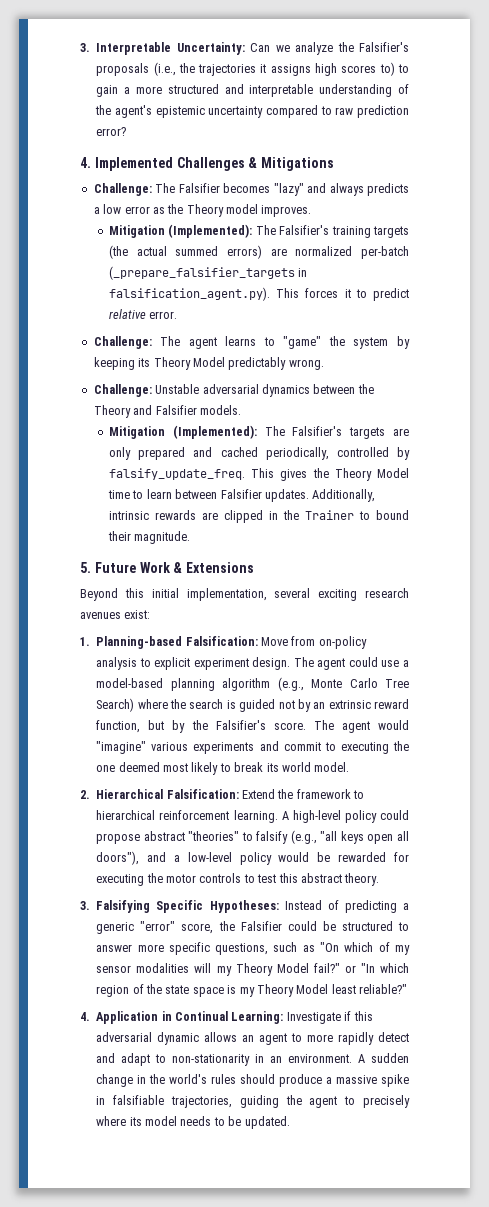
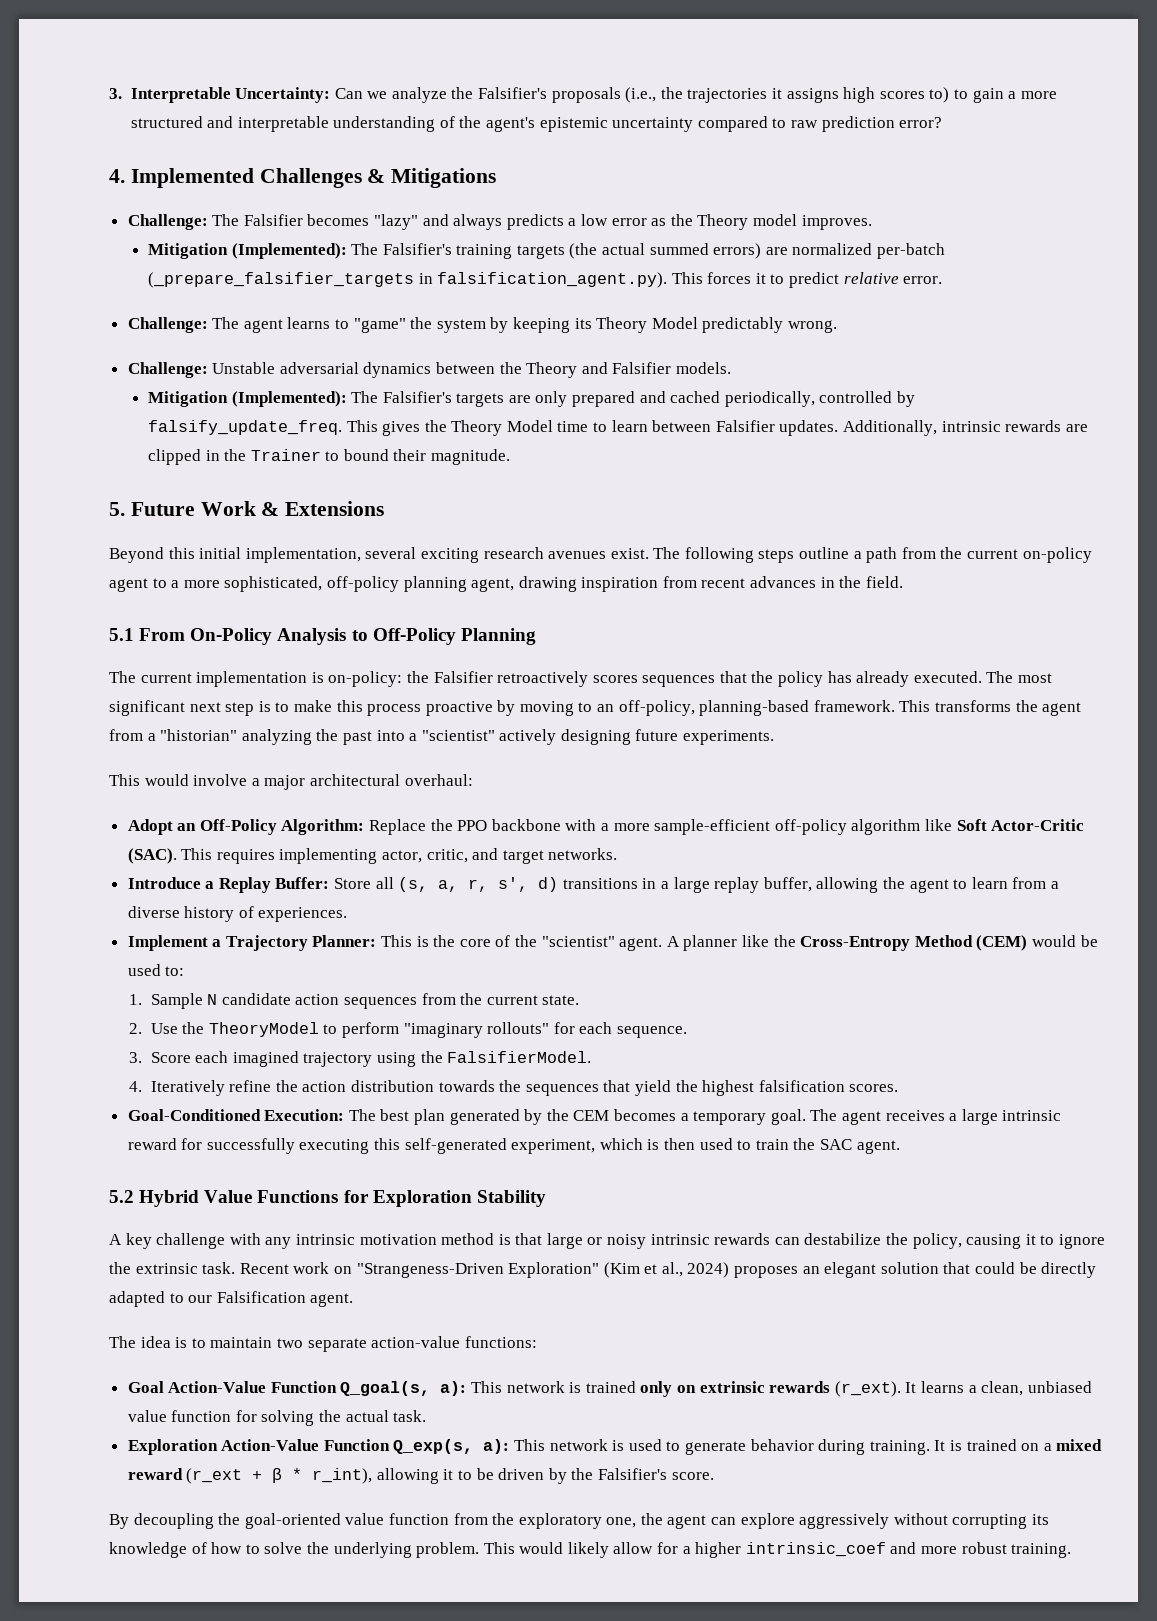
- Beyond this initial implementation, several exciting research avenues exist:
- 1. Planning-based Falsification: Move from on-policy analysis to explicit experiment design. The agent could use a model-based planning algorithm (e.g., Monte Carlo Tree Search) where the search is guided not by an extrinsic reward function, but by the Falsifier's score. The agent would "imagine" various experiments and commit to executing the one deemed most likely to break its world model.
- 2. Hierarchical Falsification: Extend the framework to hierarchical reinforcement learning. A high-level policy could propose abstract "theories" to falsify (e.g., "all keys open all doors"), and a low-level policy would be rewarded for executing the motor controls to test this abstract theory.
- 3. Falsifying Specific Hypotheses: Instead of predicting a generic "error" score, the Falsifier could be structured to answer more specific questions, such as "On which of my sensor modalities will my Theory Model fail?" or "In which region of the state space is my Theory Model least reliable?"
- 4. Application in Continual Learning: Investigate if this adversarial dynamic allows an agent to more rapidly detect and adapt to non-stationarity in an environment. A sudden change in the world's rules should produce a massive spike in falsifiable trajectories, guiding the agent to precisely where its model needs to be updated.
+ Beyond this initial implementation, several exciting research avenues exist. The following steps outline a path from the current on-policy agent to a more sophisticated, off-policy planning agent, drawing inspiration from recent advances in the field.
+ 5.1 From On-Policy Analysis to Off-Policy Planning
+ The current implementation is on-policy: the Falsifier retroactively scores sequences that the policy has already executed. The most significant next step is to make this process proactive by moving to an off-policy, planning-based framework. This transforms the agent from a "historian" analyzing the past into a "scientist" actively designing future experiments.
+ This would involve a major architectural overhaul:
+ Adopt an Off-Policy Algorithm: Replace the PPO backbone with a more sample-efficient off-policy algorithm like Soft Actor-Critic (SAC). This requires implementing actor, critic, and target networks.
+ Introduce a Replay Buffer: Store all (s, a, r, s', d) transitions in a large replay buffer, allowing the agent to learn from a diverse history of experiences.
+ Implement a Trajectory Planner: This is the core of the "scientist" agent. A planner like the Cross-Entropy Method (CEM) would be used to:
+ 1. Sample N candidate action sequences from the current state.
+ 2. Use the TheoryModel to perform "imaginary rollouts" for each sequence.
+ 3. Score each imagined trajectory using the FalsifierModel.
+ 4. Iteratively refine the action distribution towards the sequences that yield the highest falsification scores.
+ Goal-Conditioned Execution: The best plan generated by the CEM becomes a temporary goal. The agent receives a large intrinsic reward for successfully executing this self-generated experiment, which is then used to train the SAC agent.
+ 5.2 Hybrid Value Functions for Exploration Stability
+ A key challenge with any intrinsic motivation method is that large or noisy intrinsic rewards can destabilize the policy, causing it to ignore the extrinsic task. Recent work on "Strangeness-Driven Exploration" (Kim et al., 2024) proposes an elegant solution that could be directly adapted to our Falsification agent.
+ The idea is to maintain two separate action-value functions:
+ Goal Action-Value Function Q_goal(s, a): This network is trained only on extrinsic rewards (r_ext). It learns a clean, unbiased value function for solving the actual task.
+ Exploration Action-Value Function Q_exp(s, a): This network is used to generate behavior during training. It is trained on a mixed reward (r_ext + β * r_int), allowing it to be driven by the Falsifier's score.
+ By decoupling the goal-oriented value function from the exploratory one, the agent can explore aggressively without corrupting its knowledge of how to solve the underlying problem. This would likely allow for a higher intrinsic_coef and more robust training.

